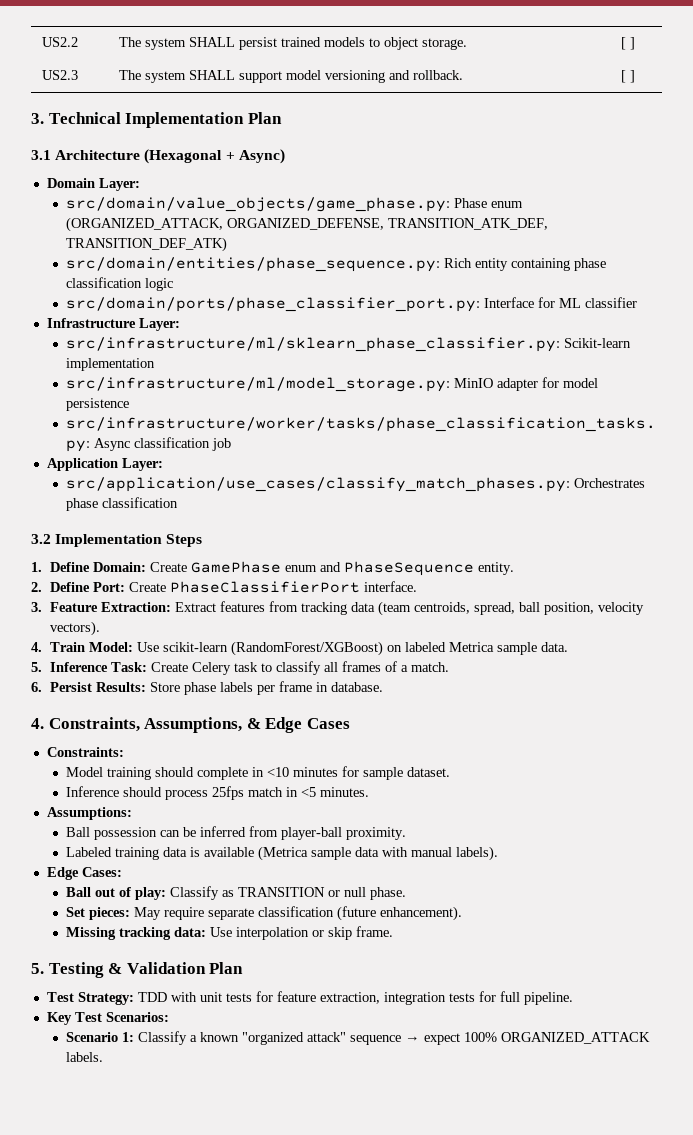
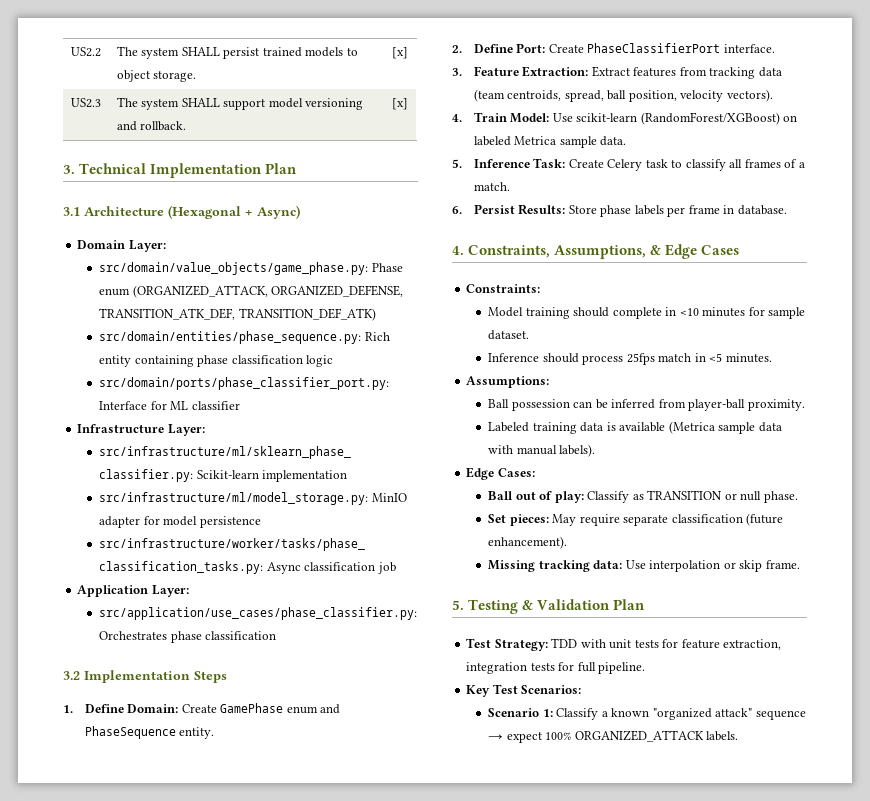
- US2.2 | The system SHALL persist trained models to object storage. | [ ]
+ US2.2 | The system SHALL persist trained models to object storage. | [x]
- US2.3 | The system SHALL support model versioning and rollback. | [ ]
+ US2.3 | The system SHALL support model versioning and rollback. | [x]
- src/application/use_cases/classify_match_phases.py: Orchestrates phase classification
+ src/application/use_cases/phase_classifier.py: Orchestrates phase classification

